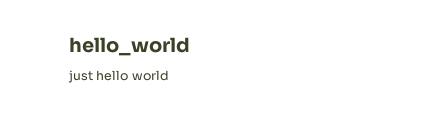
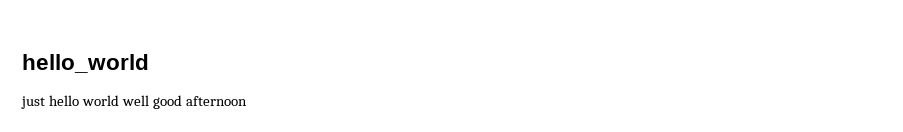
- just hello world
+ just hello world well good afternoon

